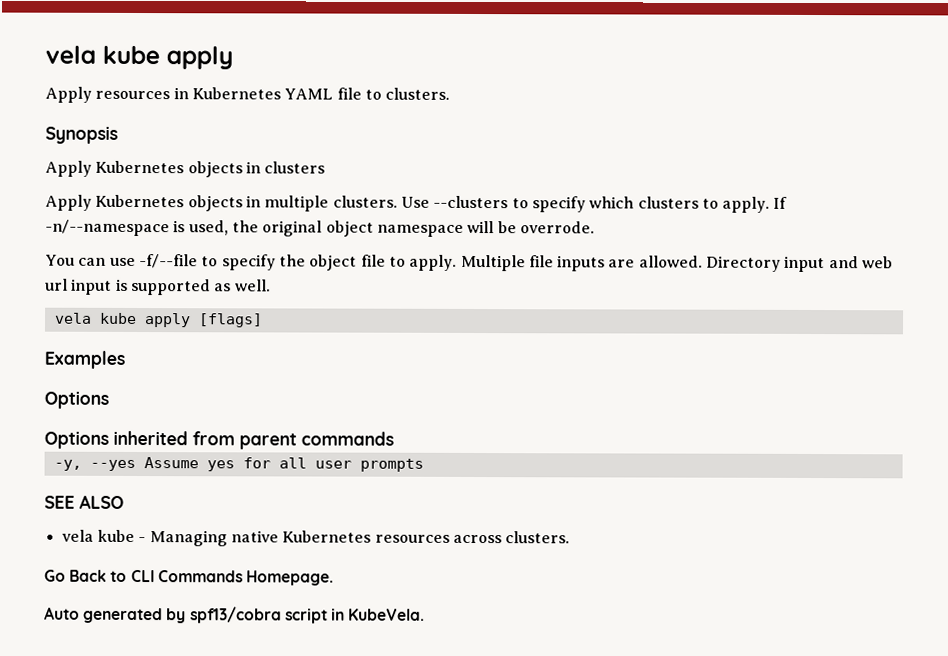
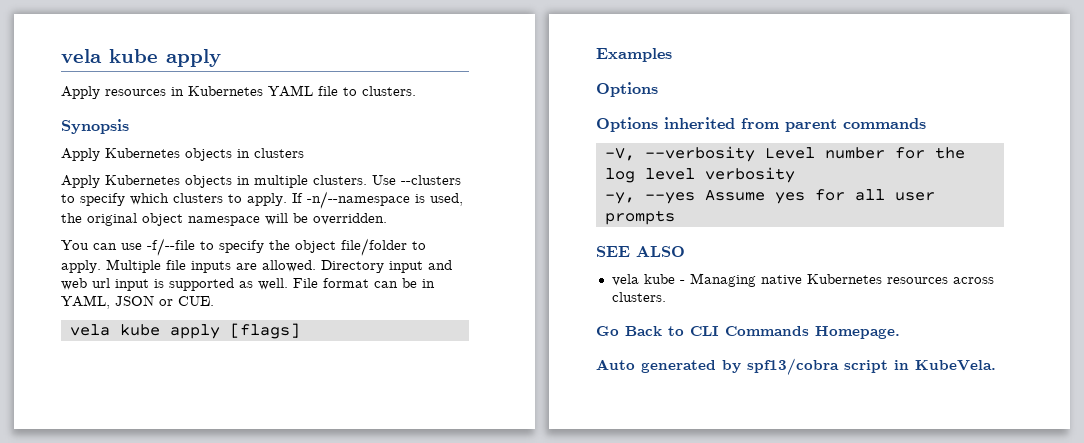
- If -n/--namespace is used, the original object namespace will be overrode.
+ If -n/--namespace is used, the original object namespace will be overridden.
- You can use -f/--file to specify the object file to apply.
+ You can use -f/--file to specify the object file/folder to apply.
+ File format can be in YAML, JSON or CUE.
+ -V, --verbosity Level number for the log level verbosity

